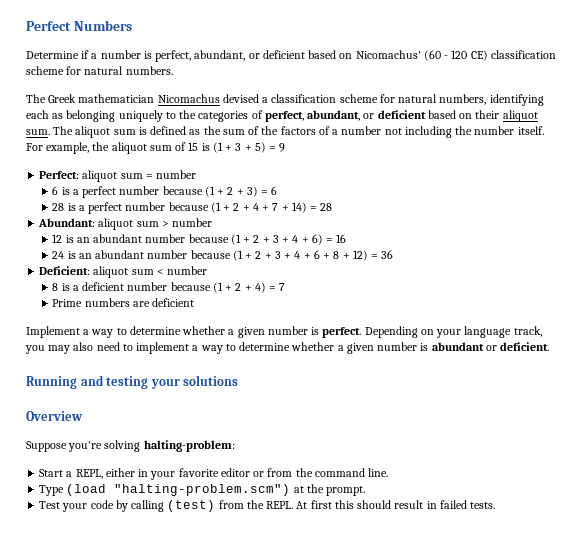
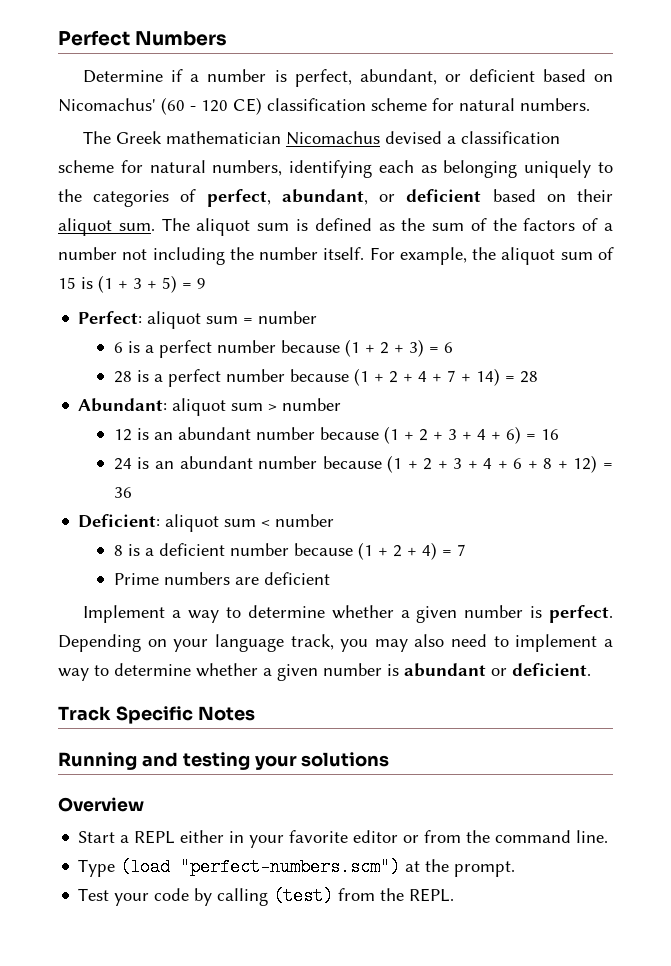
+ Track Specific Notes
- Suppose you're solving halting-problem:
- Start a REPL, either in your favorite editor or from the command line.
+ Start a REPL either in your favorite editor or from the command line.
- Type (load "halting-problem.scm") at the prompt.
+ Type (load "perfect-numbers.scm") at the prompt.
- At first this should result in failed tests.

